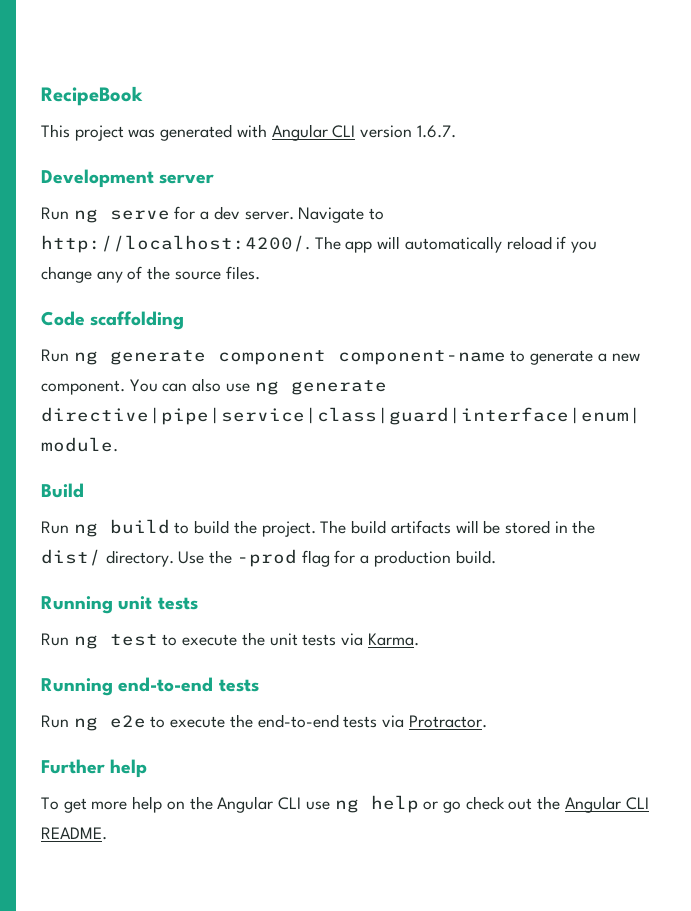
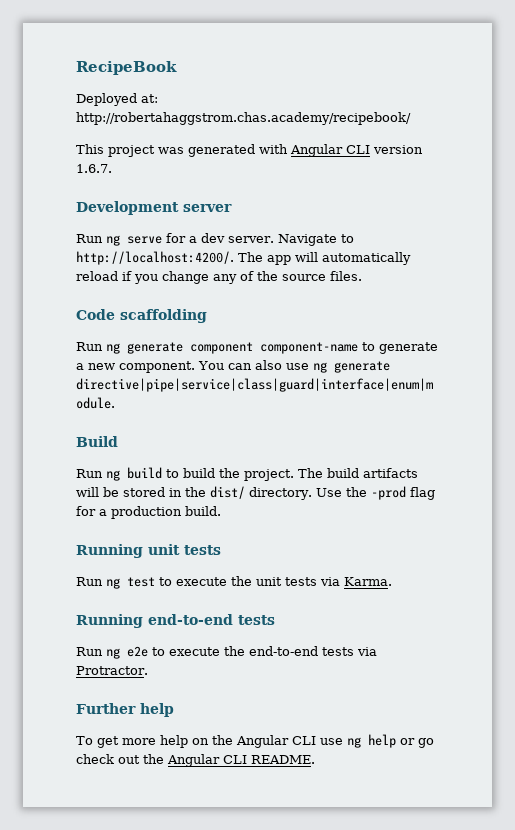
+ Deployed at: http://robertahaggstrom.chas.academy/recipebook/

